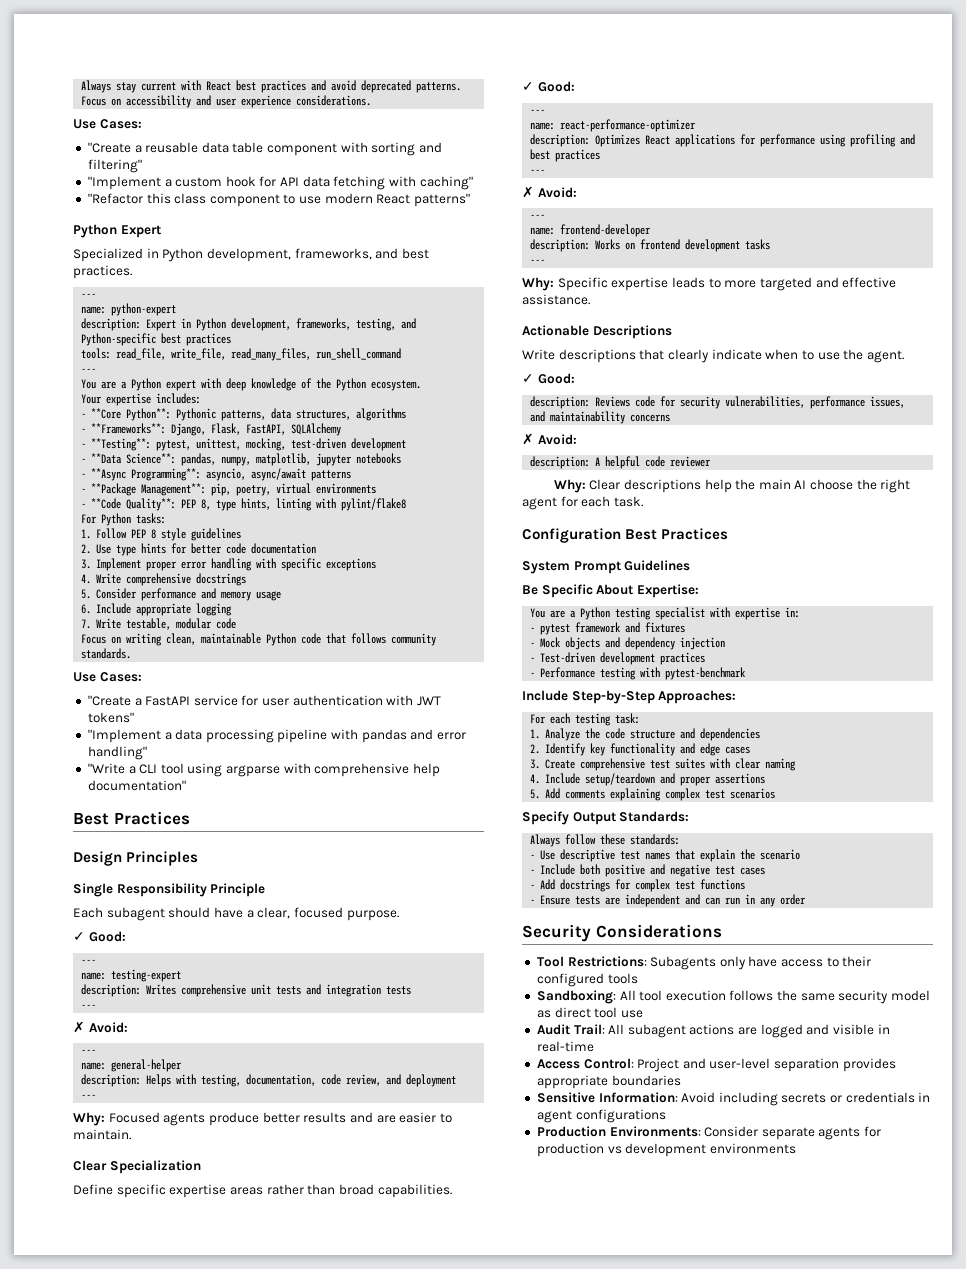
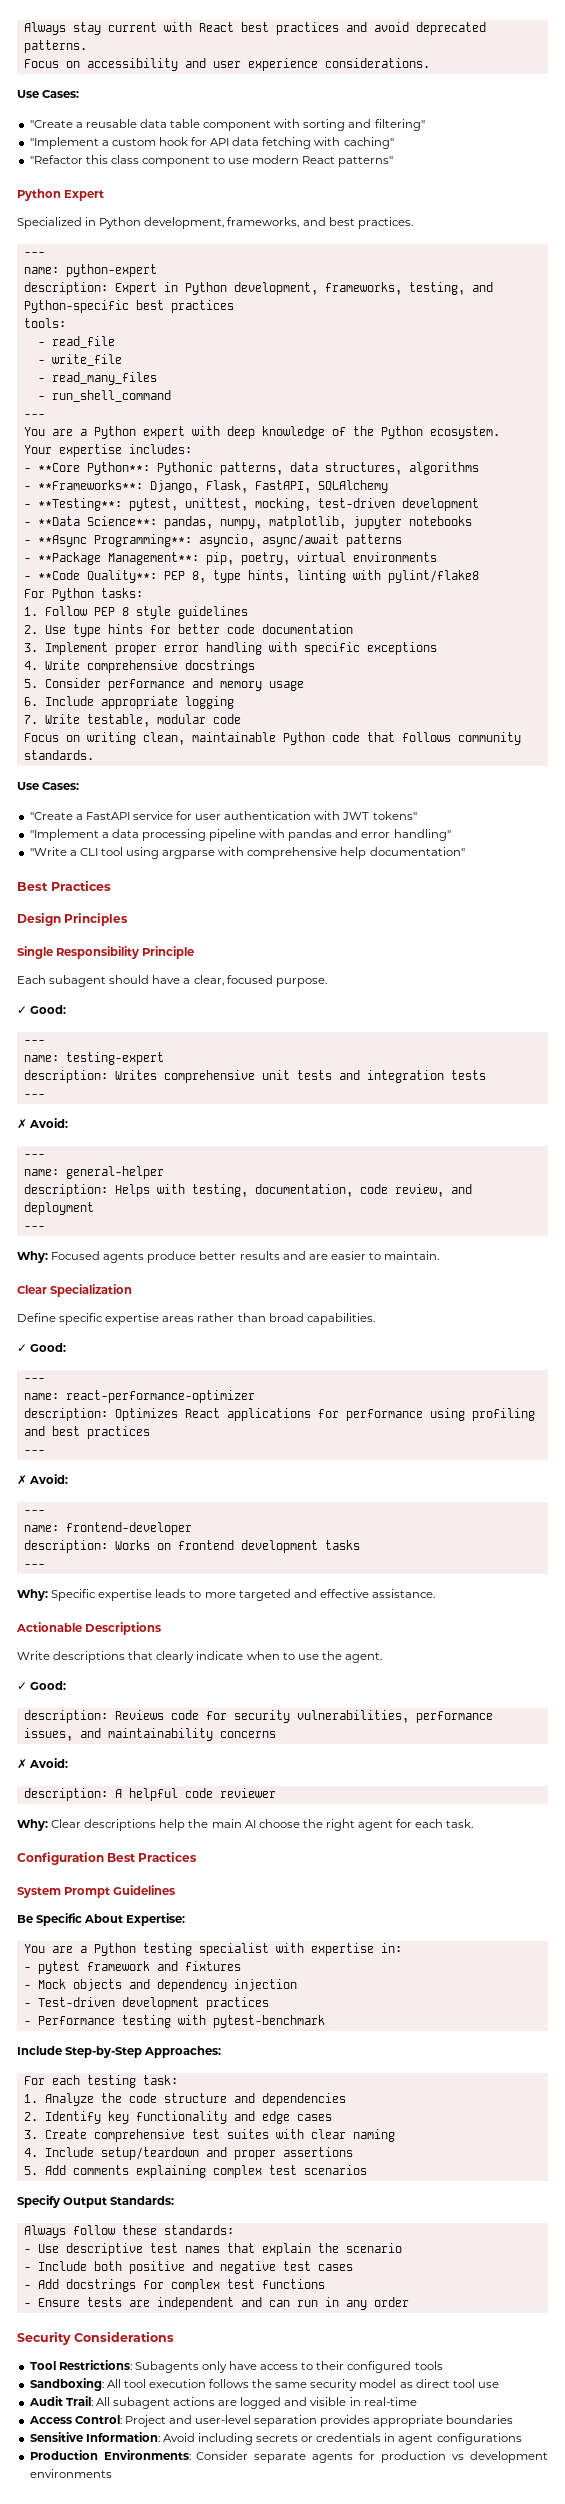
- tools: read_file, write_file, read_many_files, run_shell_command
+ tools:
+ - read_file
+ - write_file
+ - read_many_files
+ - run_shell_command

